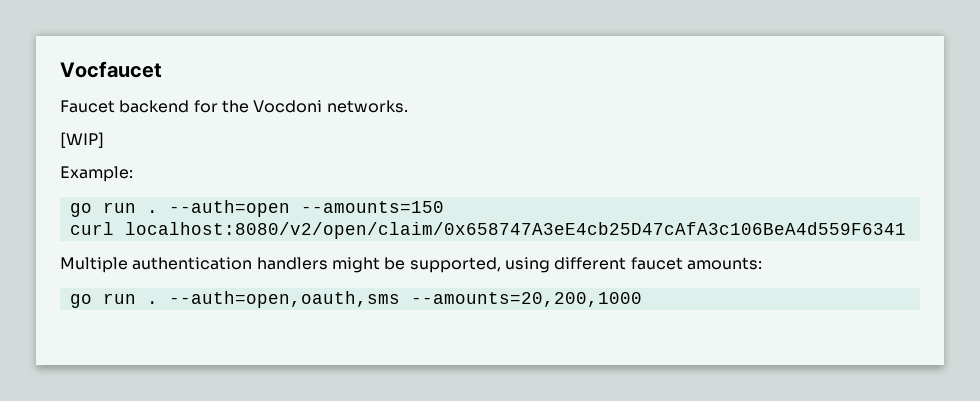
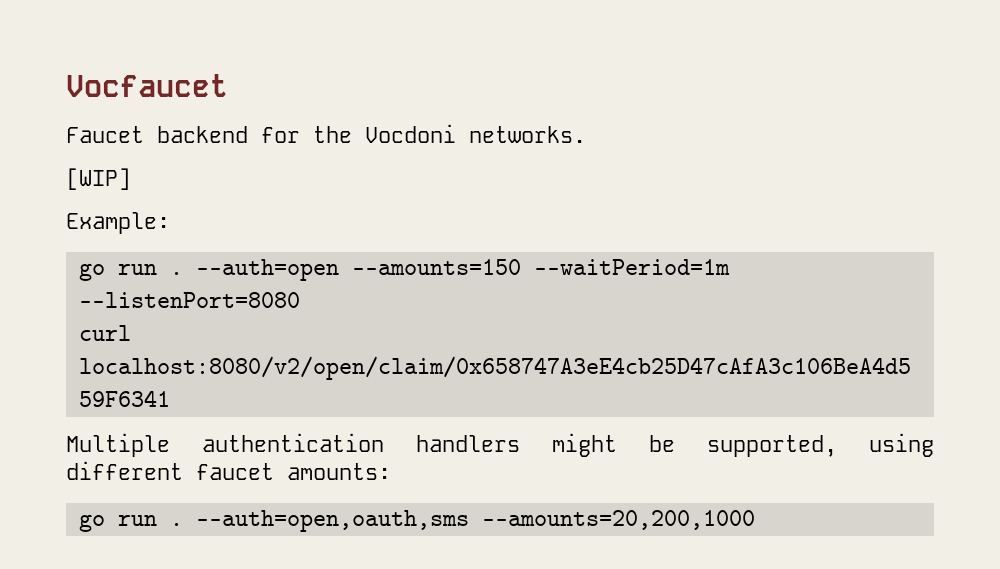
- --auth=open --amounts=150
+ --auth=open --amounts=150 --waitPeriod=1m --listenPort=8080

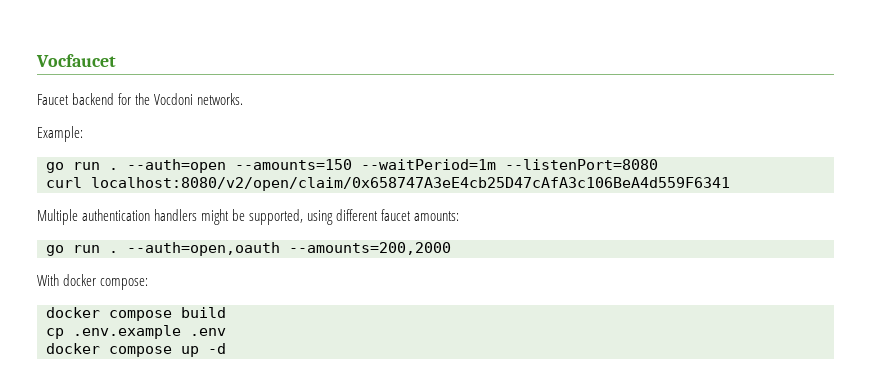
- [WIP]
- --auth=open,oauth,sms --amounts=20,200,1000
+ --auth=open,oauth --amounts=200,2000
+ With docker compose:
+ docker compose build
+ cp .env.example .env
+ docker compose up -d

